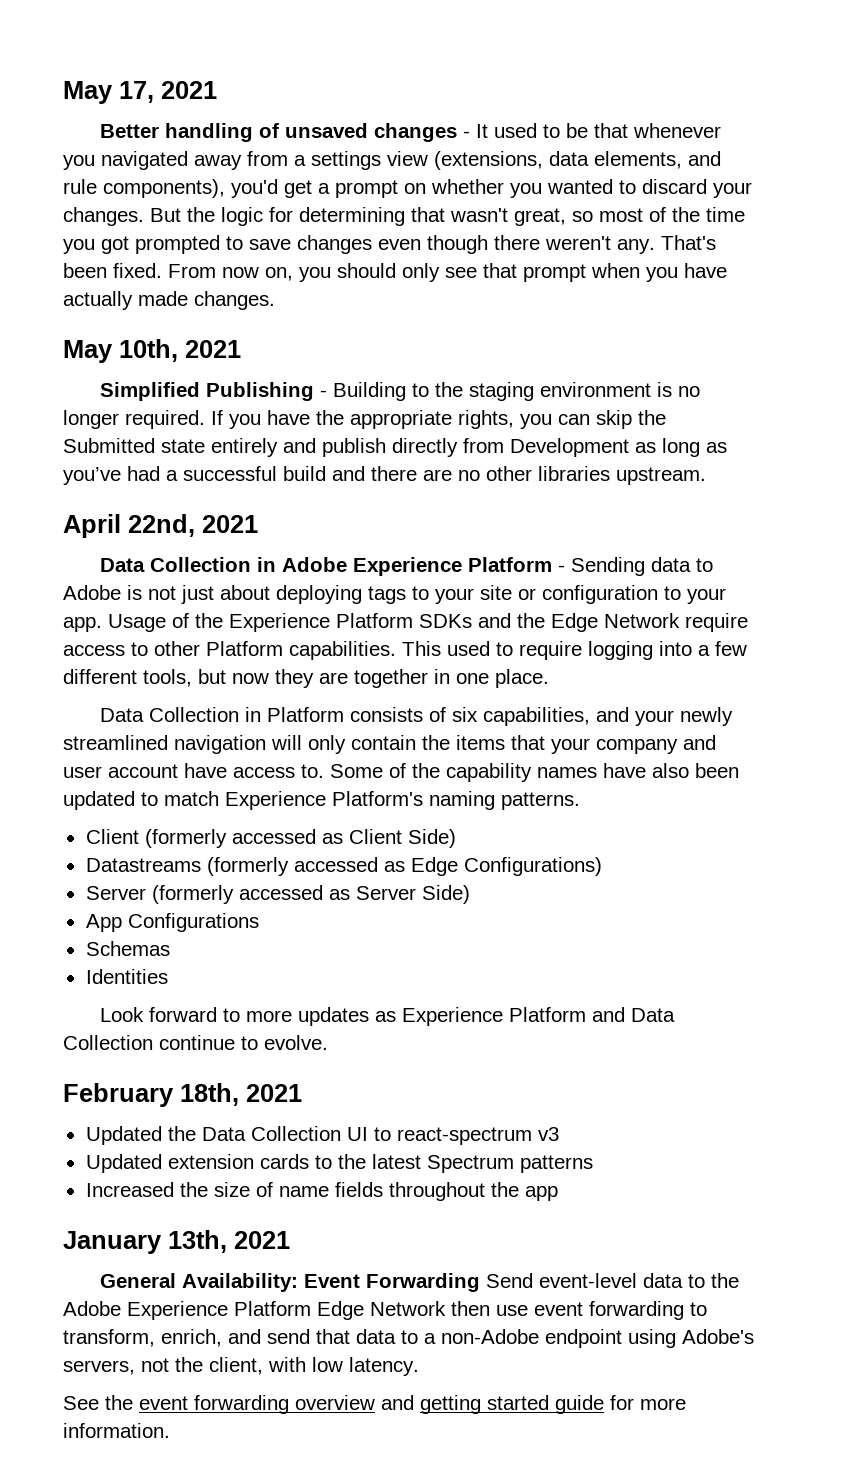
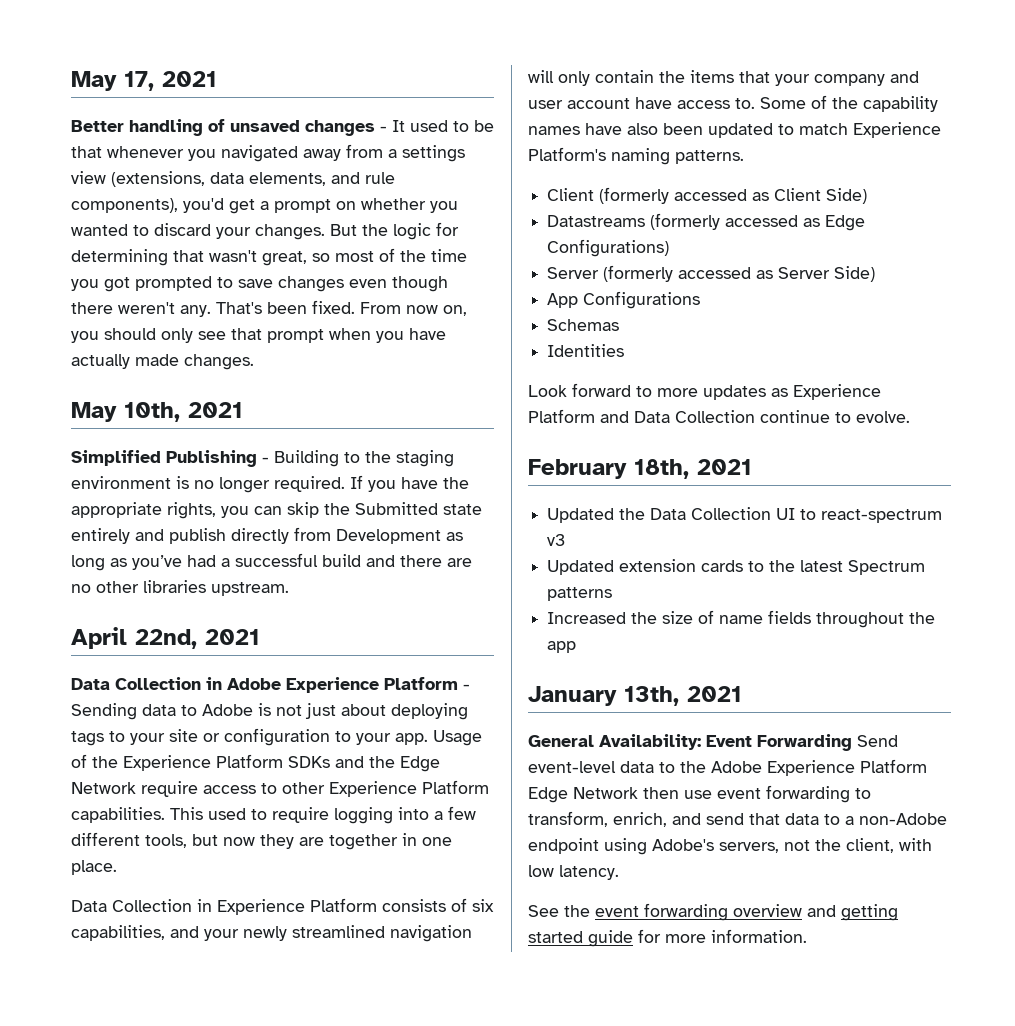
- Usage of the Experience Platform SDKs and the Edge Network require access to other Platform capabilities.
+ Usage of the Experience Platform SDKs and the Edge Network require access to other Experience Platform capabilities.
- Data Collection in Platform consists of six capabilities, and your newly streamlined navigation will only contain the items that your company and user account have access to.
+ Data Collection in Experience Platform consists of six capabilities, and your newly streamlined navigation will only contain the items that your company and user account have access to.

